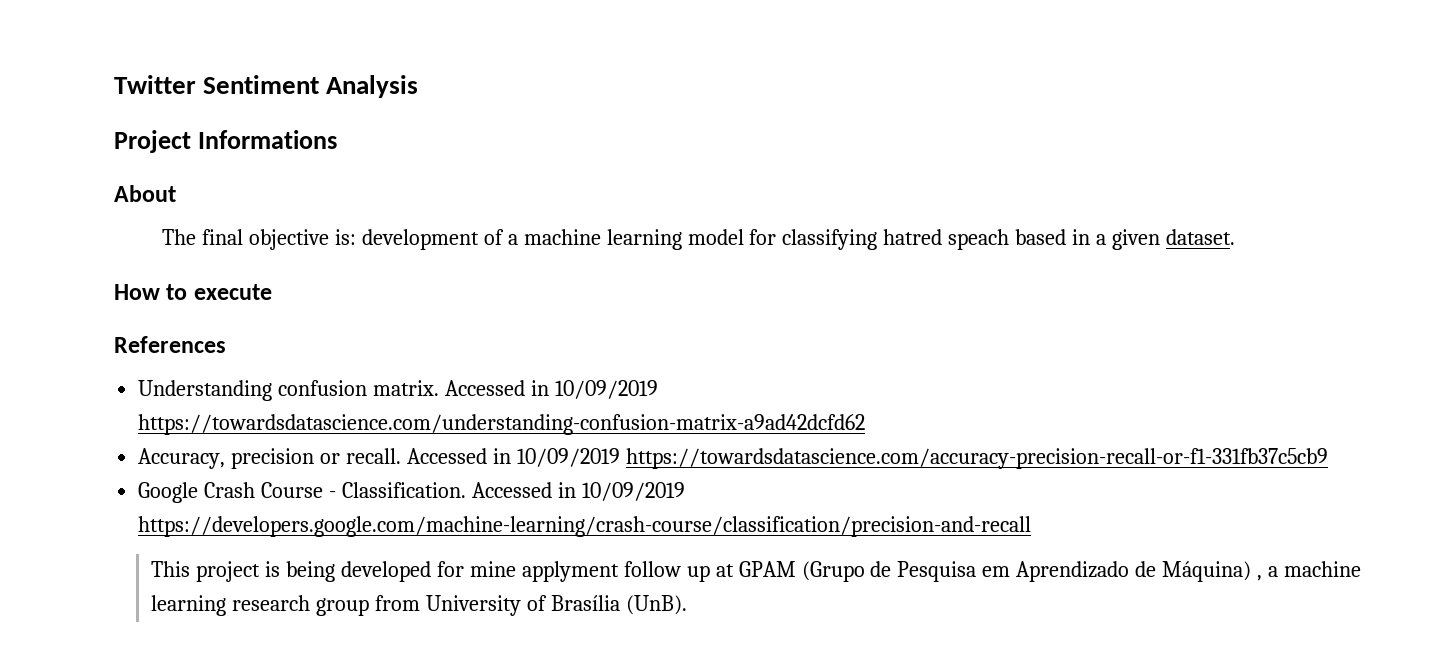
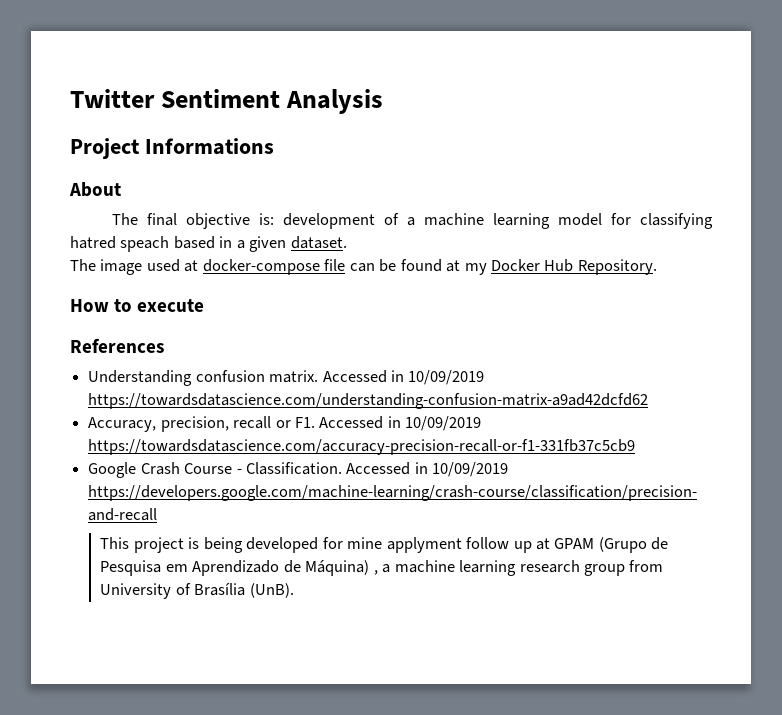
+ The image used at docker-compose file can be found at my Docker Hub Repository.
- Accuracy, precision or recall. Accessed in 10/09/2019 https://towardsdatascience.com/accuracy-precision-recall-or-f1-331fb37c5cb9
+ Accuracy, precision, recall or F1. Accessed in 10/09/2019 https://towardsdatascience.com/accuracy-precision-recall-or-f1-331fb37c5cb9

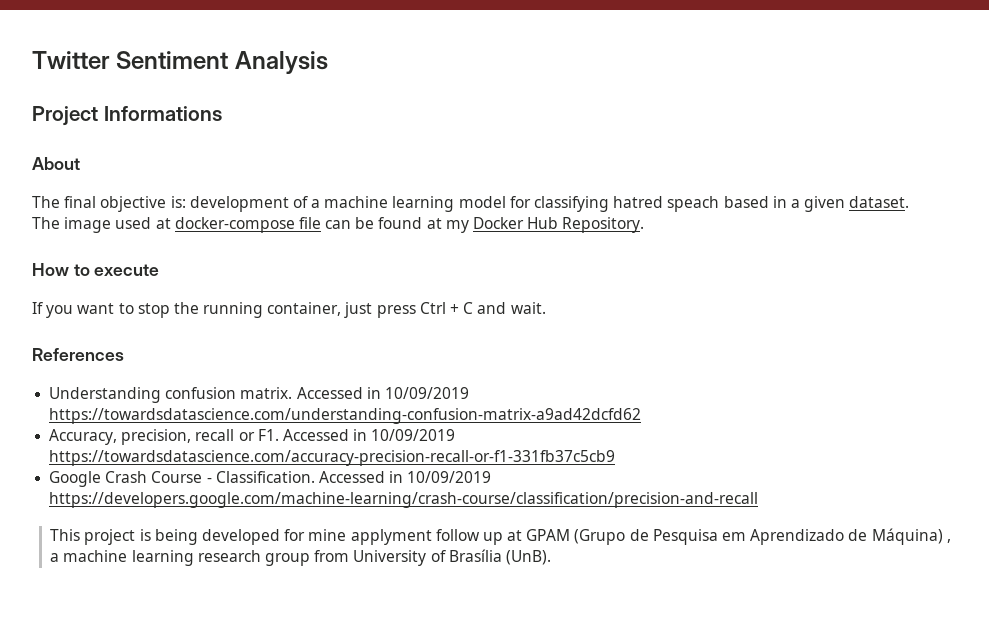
+ If you want to stop the running container, just press Ctrl + C and wait.

